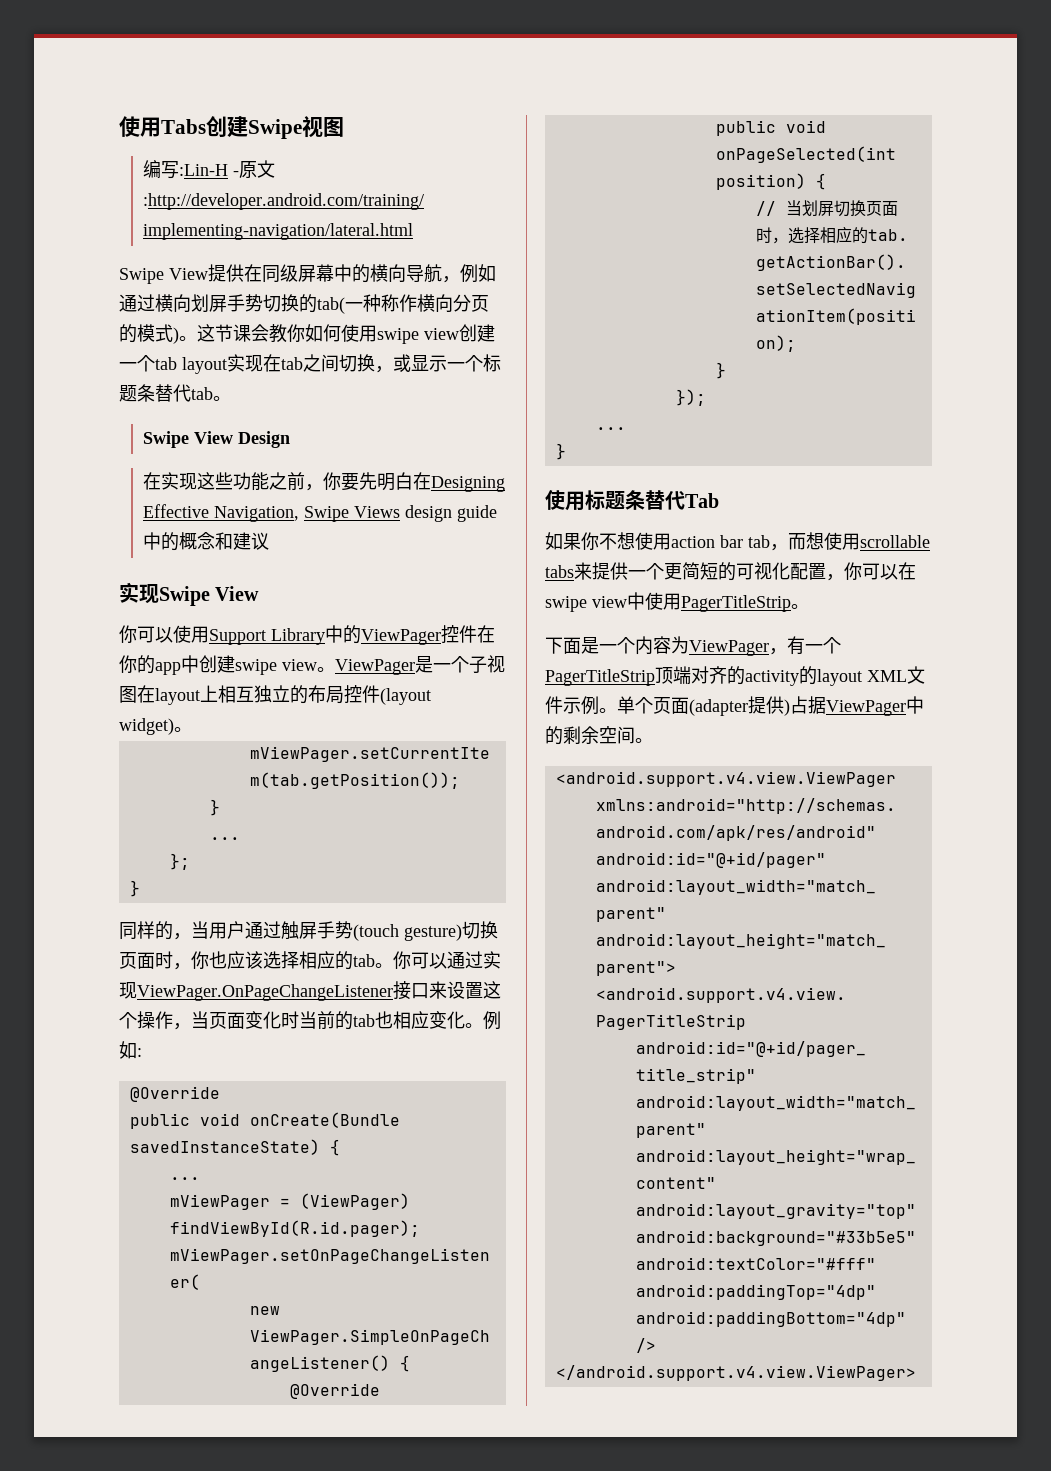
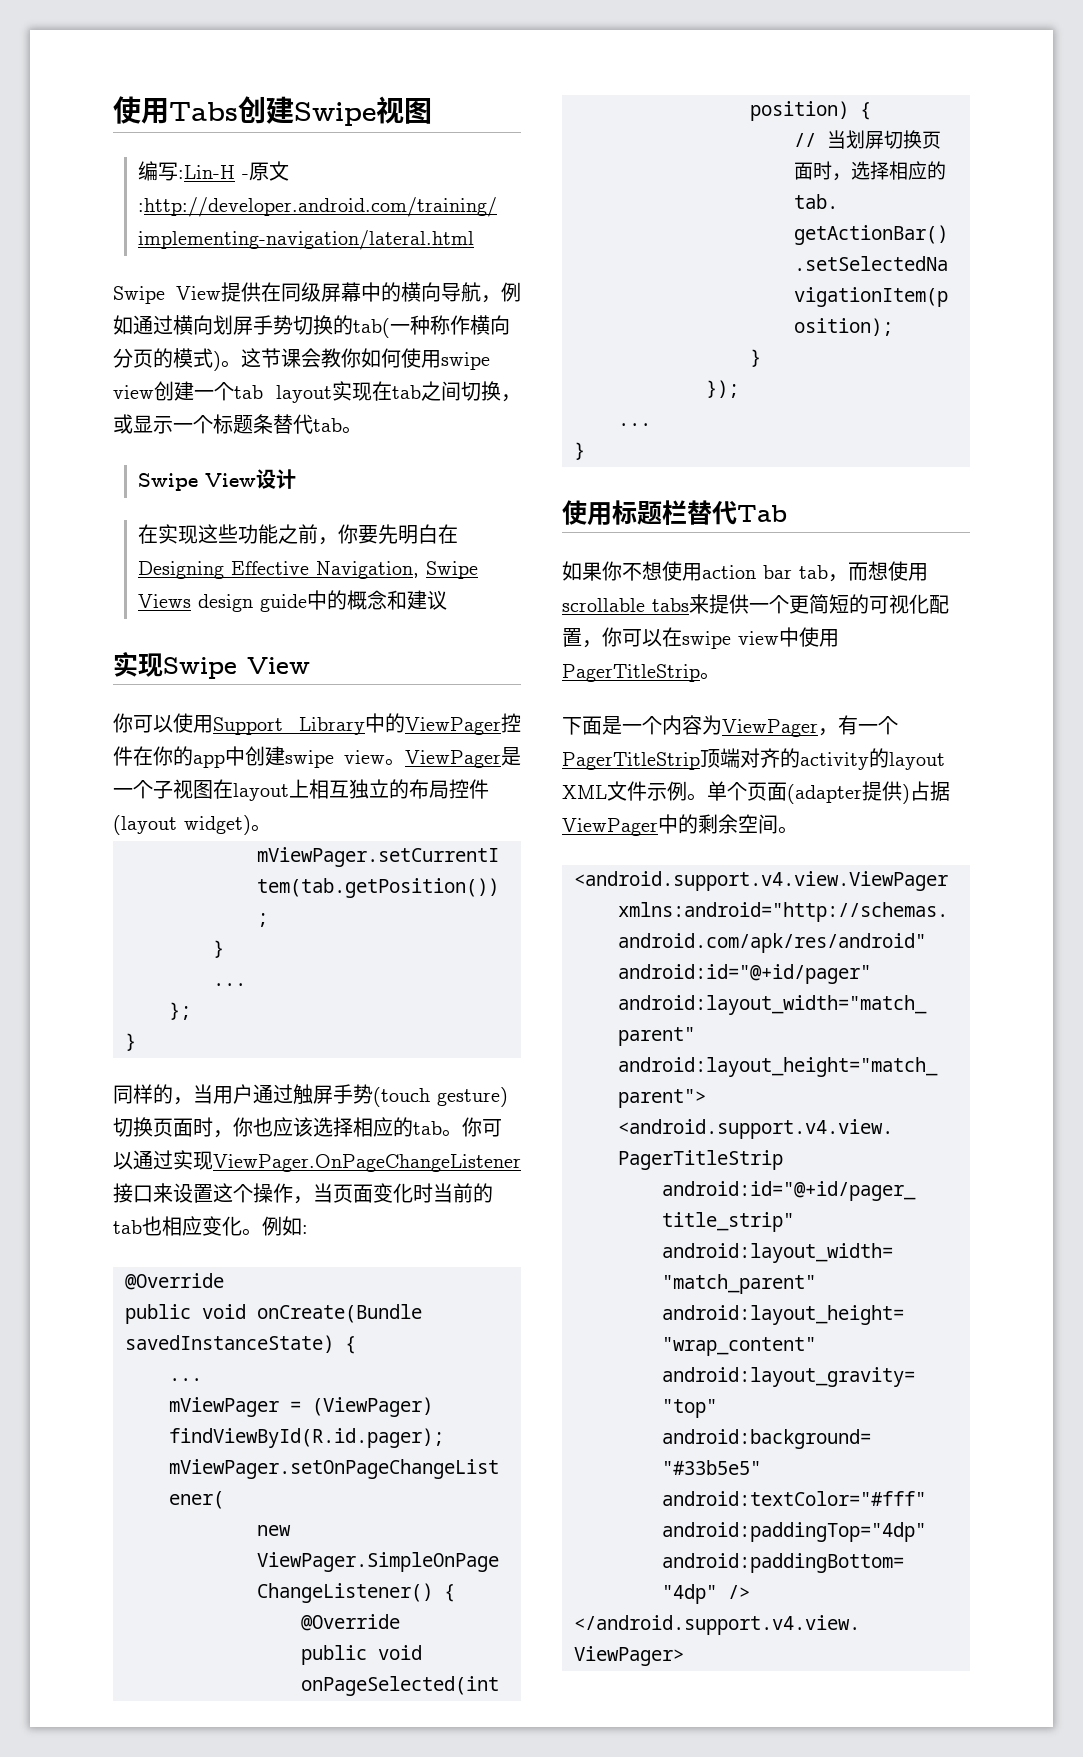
- Swipe View Design
+ Swipe View设计
- 使用标题条替代Tab
+ 使用标题栏替代Tab

